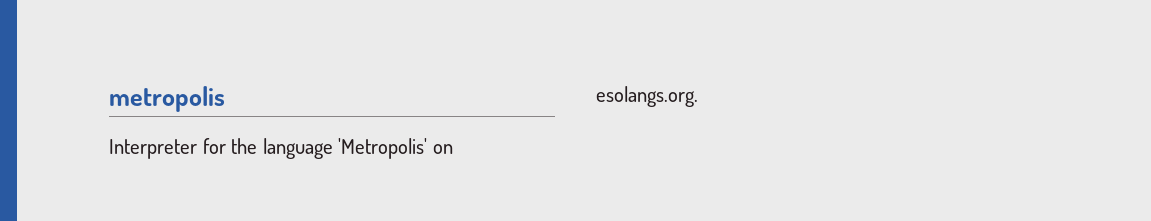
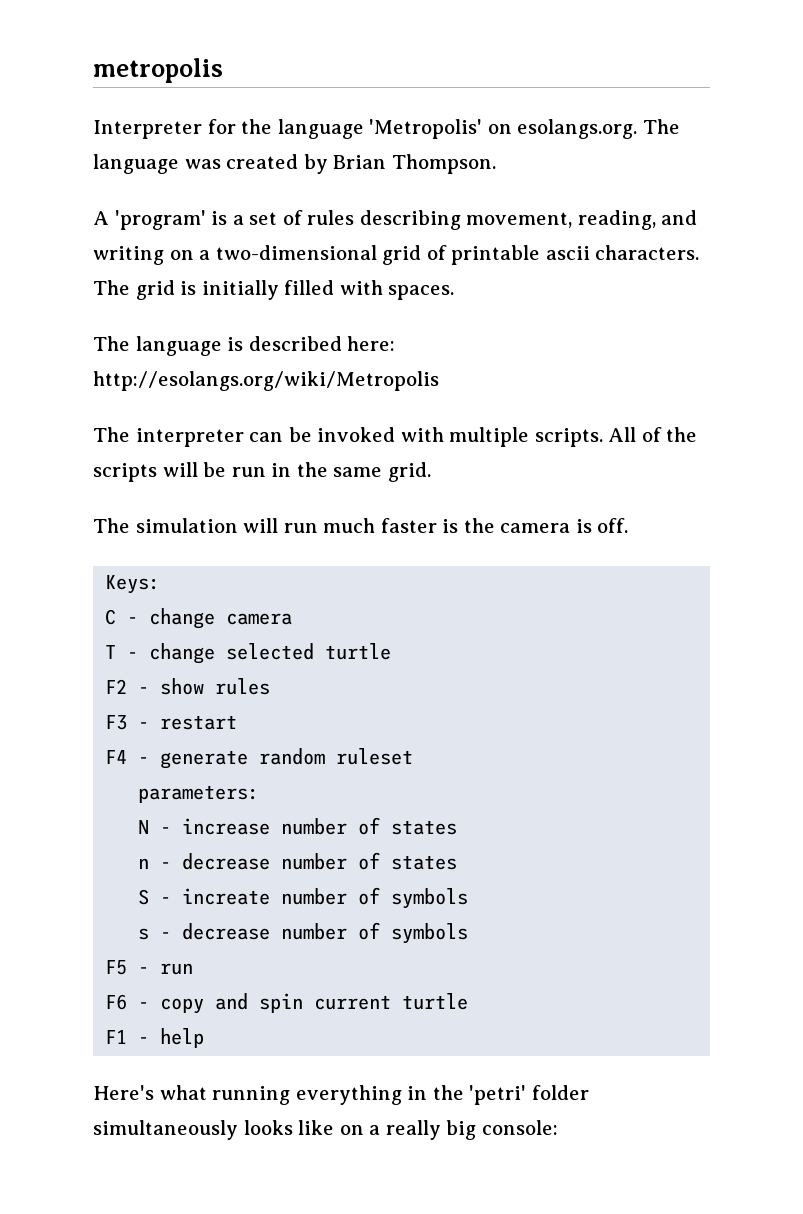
- Interpreter for the language 'Metropolis' on esolangs.org.
+ Interpreter for the language 'Metropolis' on esolangs.org. The language was created by Brian Thompson.
+ A 'program' is a set of rules describing movement, reading, and writing on a two-dimensional grid of printable ascii characters. The grid is initially filled with spaces.
+ The language is described here: http://esolangs.org/wiki/Metropolis
+ The interpreter can be invoked with multiple scripts. All of the scripts will be run in the same grid.
+ The simulation will run much faster is the camera is off.
+ Keys:
+ C - change camera
+ T - change selected turtle
+ F2 - show rules
+ F3 - restart
+ F4 - generate random ruleset
+ parameters:
+ N - increase number of states
+ n - decrease number of states
+ S - increate number of symbols
+ s - decrease number of symbols
+ F5 - run
+ F6 - copy and spin current turtle
+ F1 - help
+ Here's what running everything in the 'petri' folder simultaneously looks like on a really big console:

